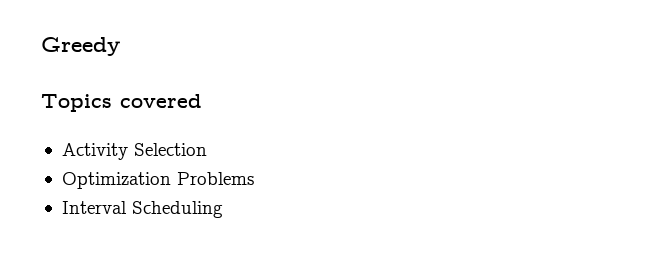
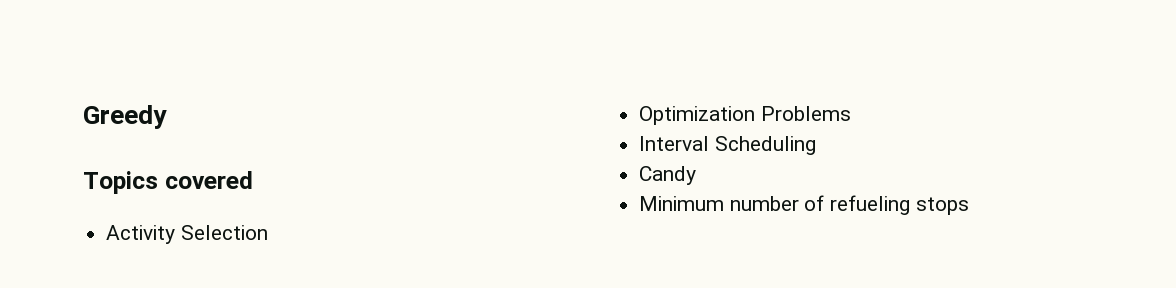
+ Candy
+ Minimum number of refueling stops

